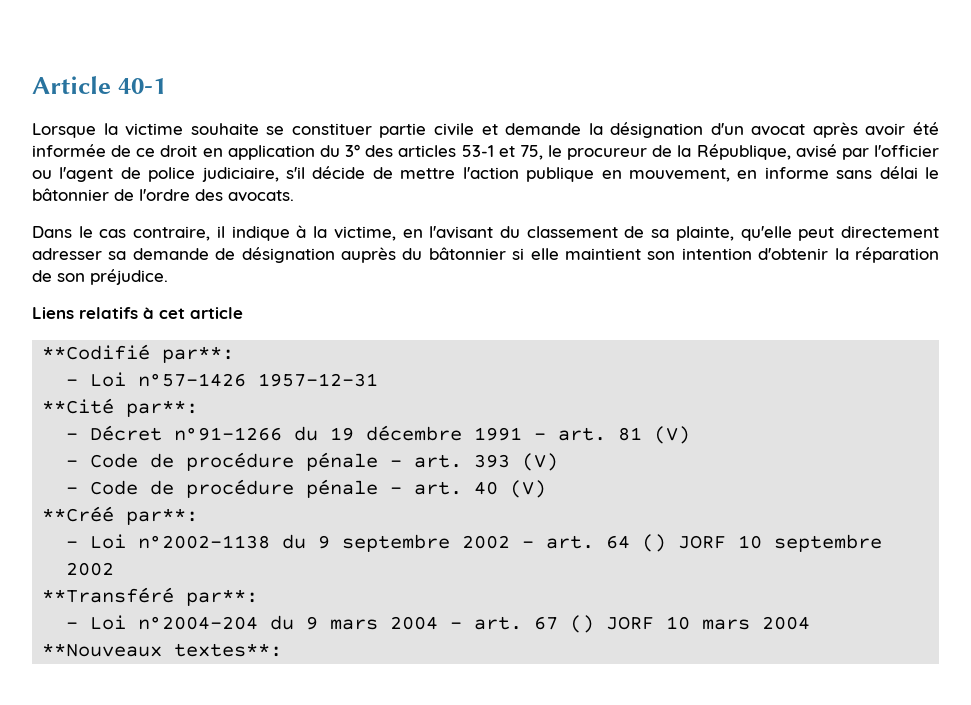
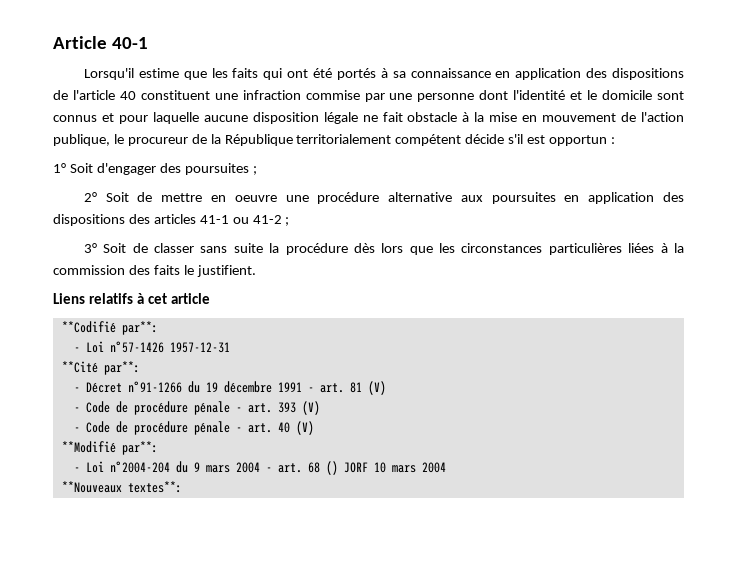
- Lorsque la victime souhaite se constituer partie civile et demande la désignation d'un avocat après avoir été informée de ce droit en application du 3° des articles 53-1 et 75, le procureur de la République, avisé par l'officier ou l'agent de police judiciaire, s'il décide de mettre l'action publique en mouvement, en informe sans délai le bâtonnier de l'ordre des avocats.
- Dans le cas contraire, il indique à la victime, en l'avisant du classement de sa plainte, qu'elle peut directement adresser sa demande de désignation auprès du bâtonnier si elle maintient son intention d'obtenir la réparation de son préjudice.
+ Lorsqu'il estime que les faits qui ont été portés à sa connaissance en application des dispositions de l'article 40 constituent une infraction commise par une personne dont l'identité et le domicile sont connus et pour laquelle aucune disposition légale ne fait obstacle à la mise en mouvement de l'action publique, le procureur de la République territorialement compétent décide s'il est opportun :
+ 1° Soit d'engager des poursuites ;
+ 2° Soit de mettre en oeuvre une procédure alternative aux poursuites en application des dispositions des articles 41-1 ou 41-2 ;
+ 3° Soit de classer sans suite la procédure dès lors que les circonstances particulières liées à la commission des faits le justifient.
- **Créé par**:
- - Loi n°2002-1138 du 9 septembre 2002 - art. 64 () JORF 10 septembre 2002
- **Transféré par**:
+ **Modifié par**:
- - Loi n°2004-204 du 9 mars 2004 - art. 67 () JORF 10 mars 2004
+ - Loi n°2004-204 du 9 mars 2004 - art. 68 () JORF 10 mars 2004

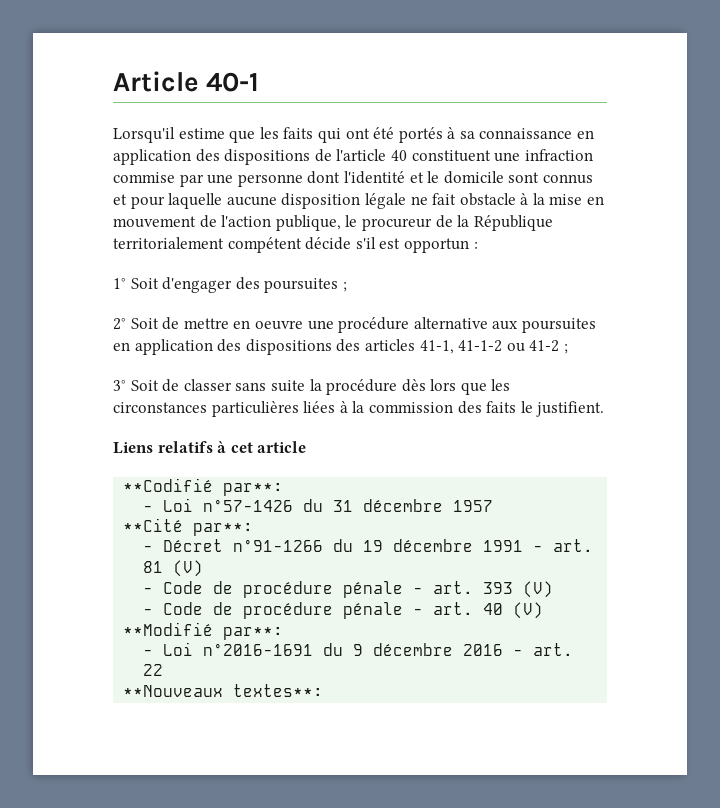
- 2° Soit de mettre en oeuvre une procédure alternative aux poursuites en application des dispositions des articles 41-1 ou 41-2 ;
+ 2° Soit de mettre en oeuvre une procédure alternative aux poursuites en application des dispositions des articles 41-1, 41-1-2 ou 41-2 ;
- - Loi n°57-1426 1957-12-31
+ - Loi n°57-1426 du 31 décembre 1957
- - Loi n°2004-204 du 9 mars 2004 - art. 68 () JORF 10 mars 2004
+ - Loi n°2016-1691 du 9 décembre 2016 - art. 22

